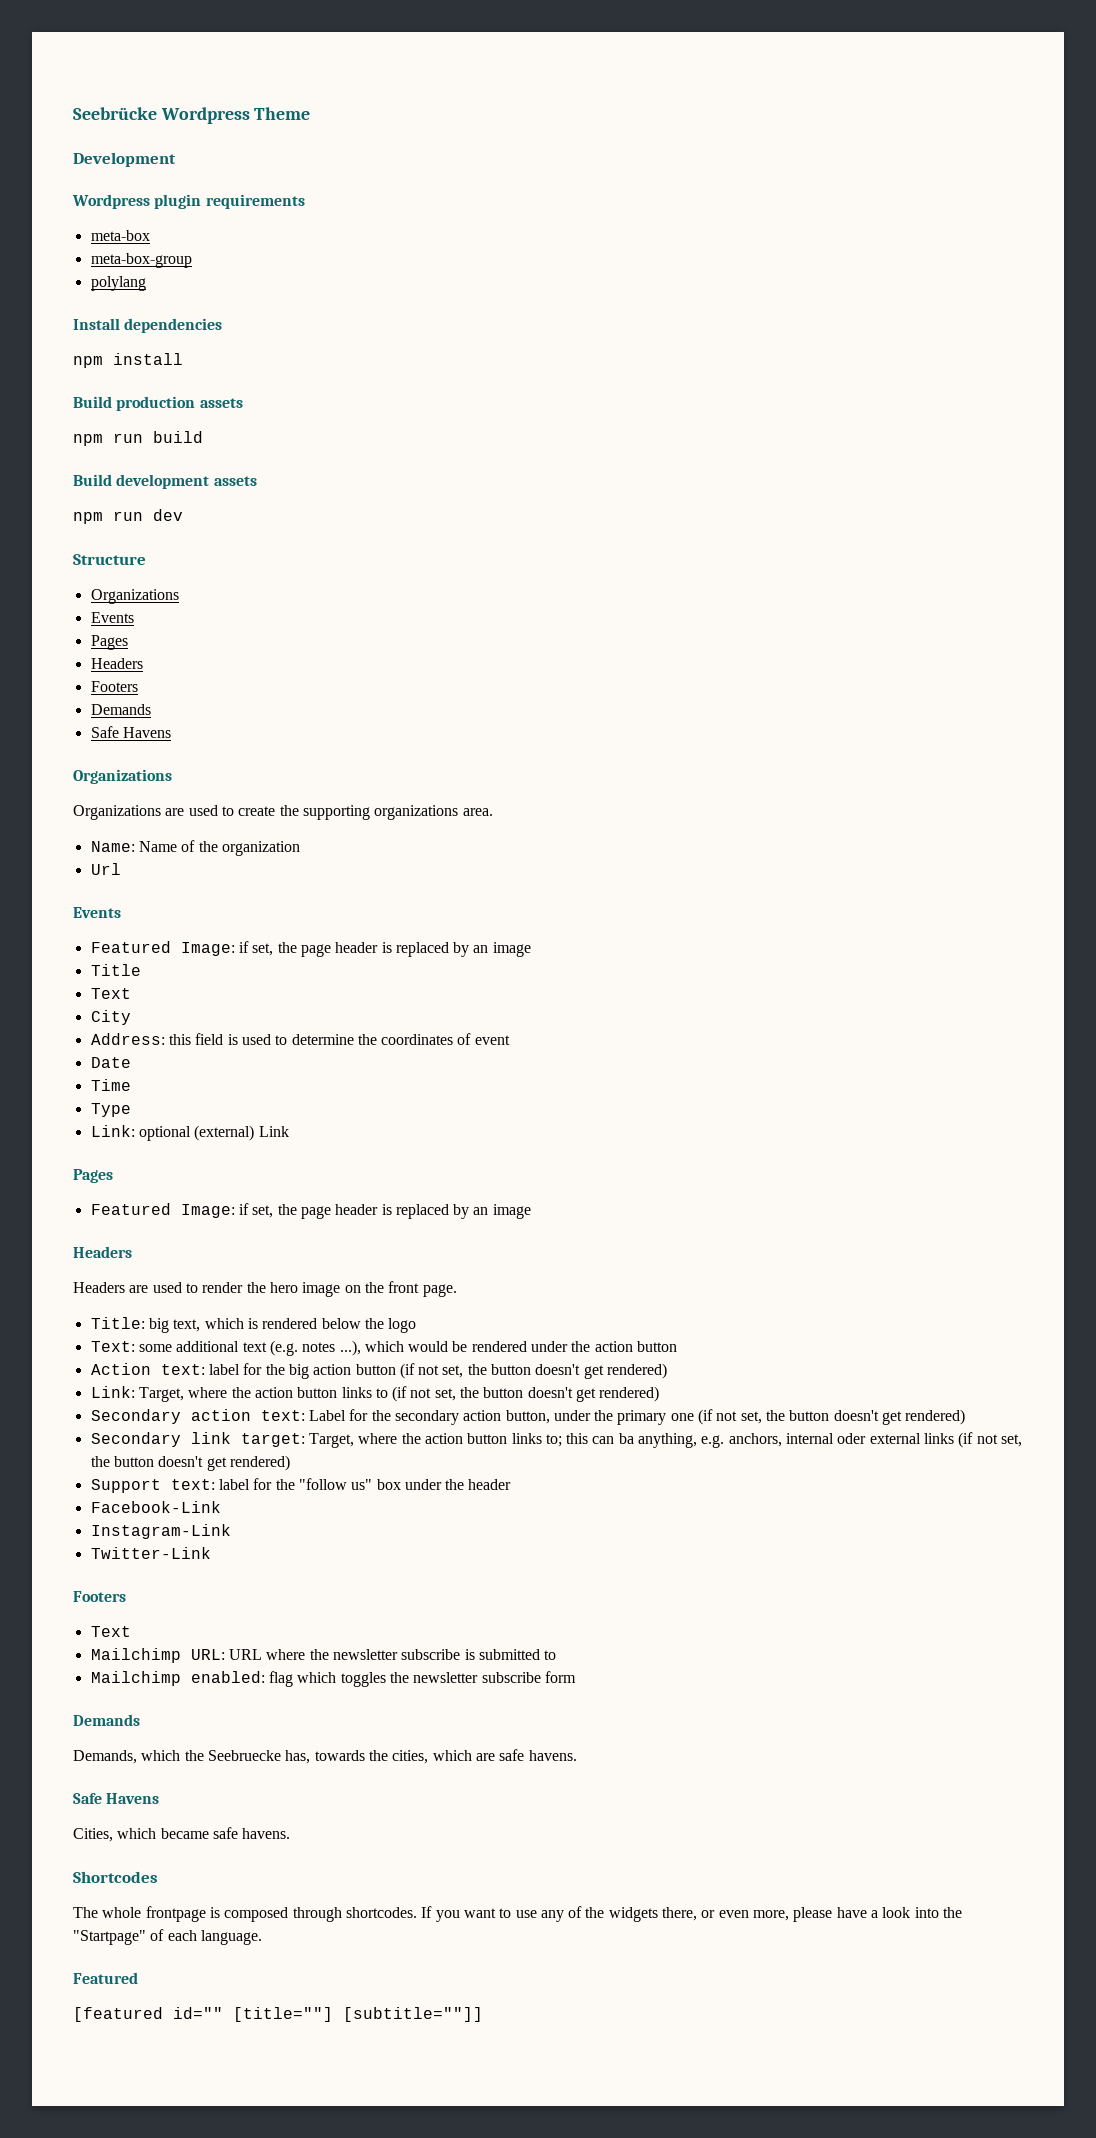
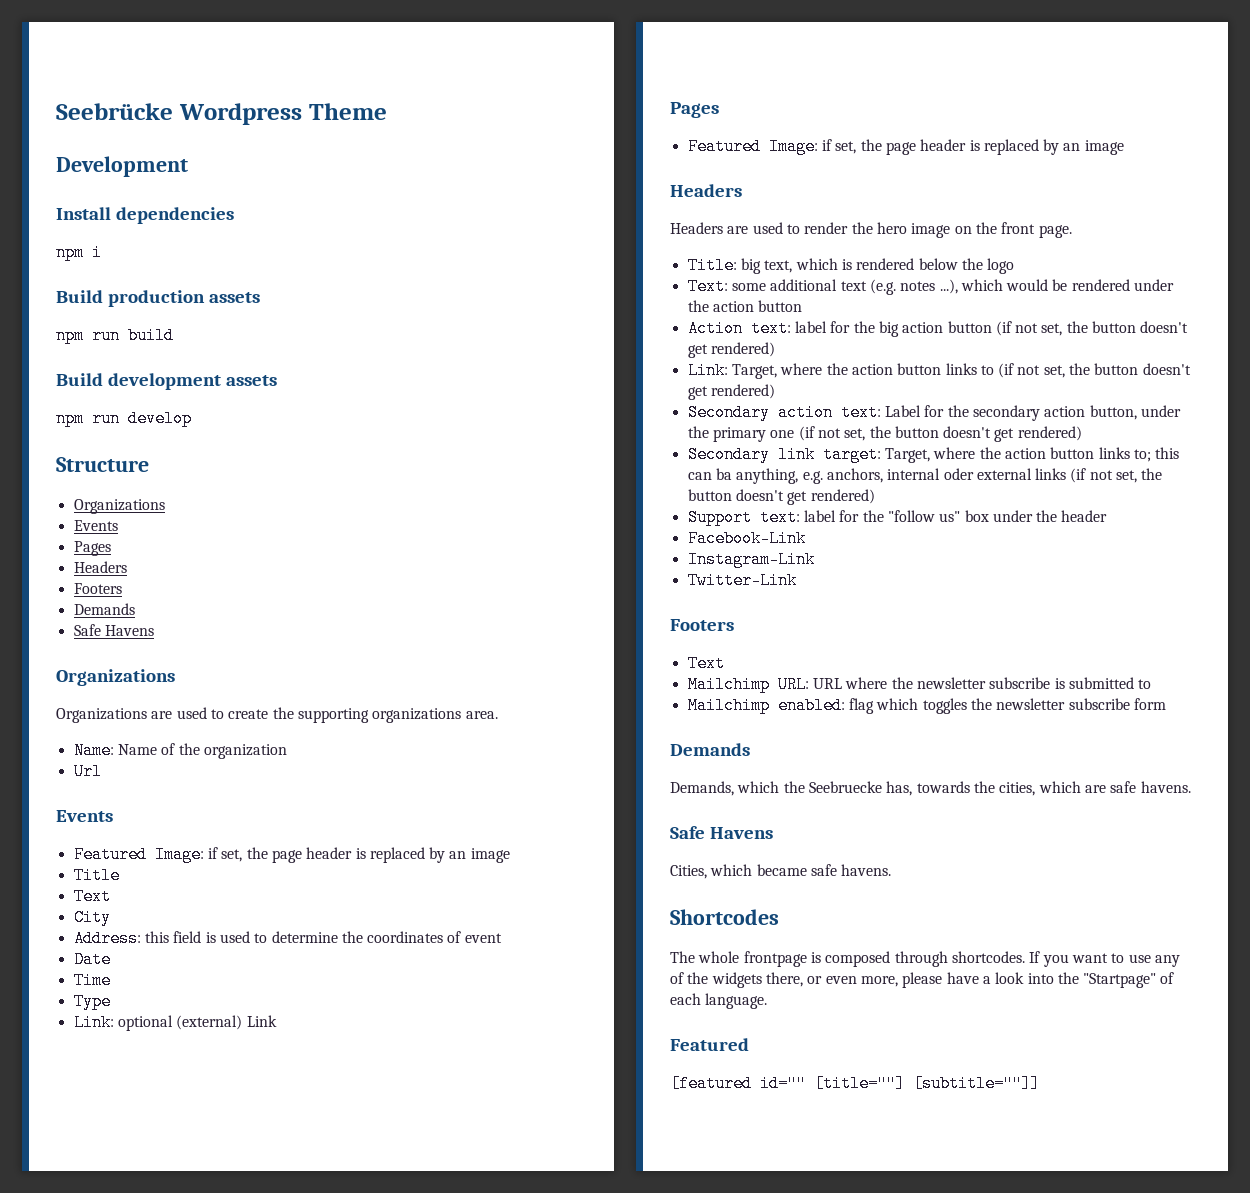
- Wordpress plugin requirements
- meta-box
- meta-box-group
- polylang
- npm install
+ npm i
- npm run dev
+ npm run develop

